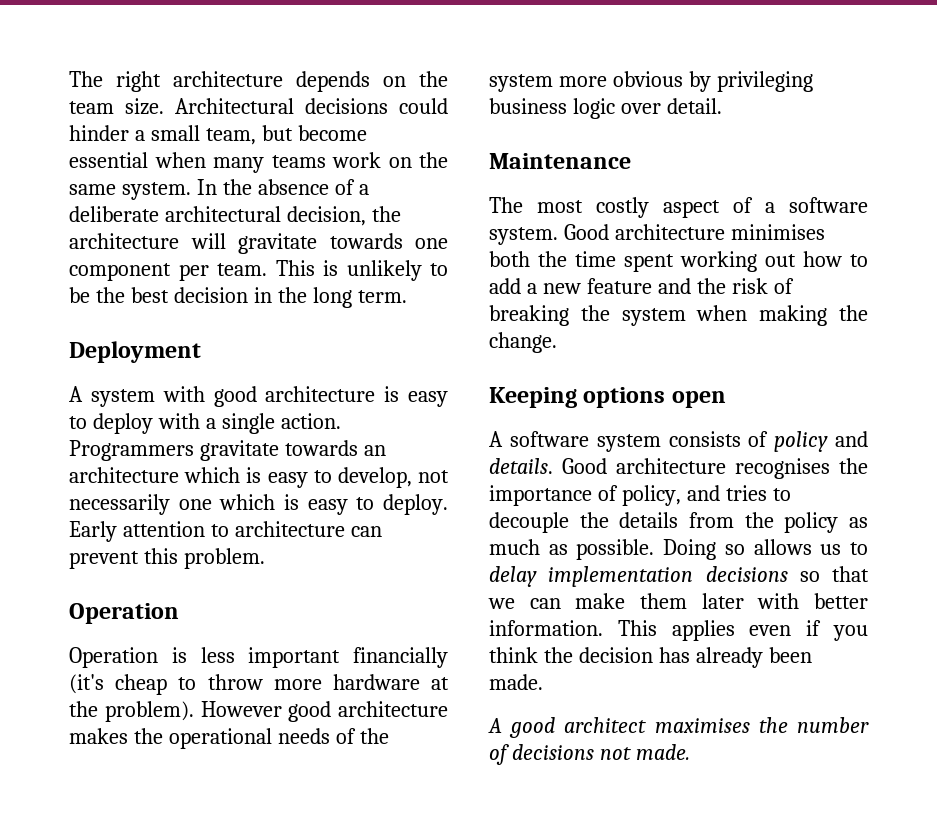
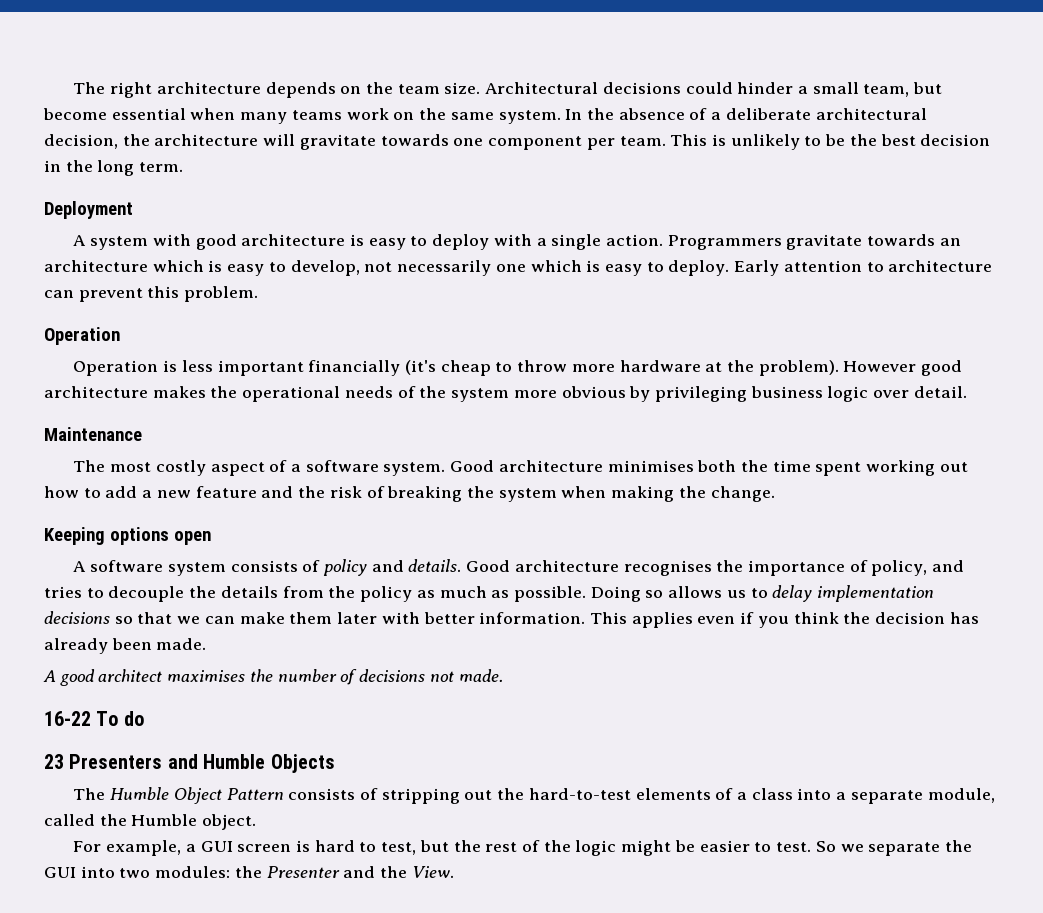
+ 16-22 To do
+ 23 Presenters and Humble Objects
+ The Humble Object Pattern consists of stripping out the hard-to-test elements of a class into a separate module, called the Humble object.
+ For example, a GUI screen is hard to test, but the rest of the logic might be easier to test. So we separate the GUI into two modules: the Presenter and the View.

